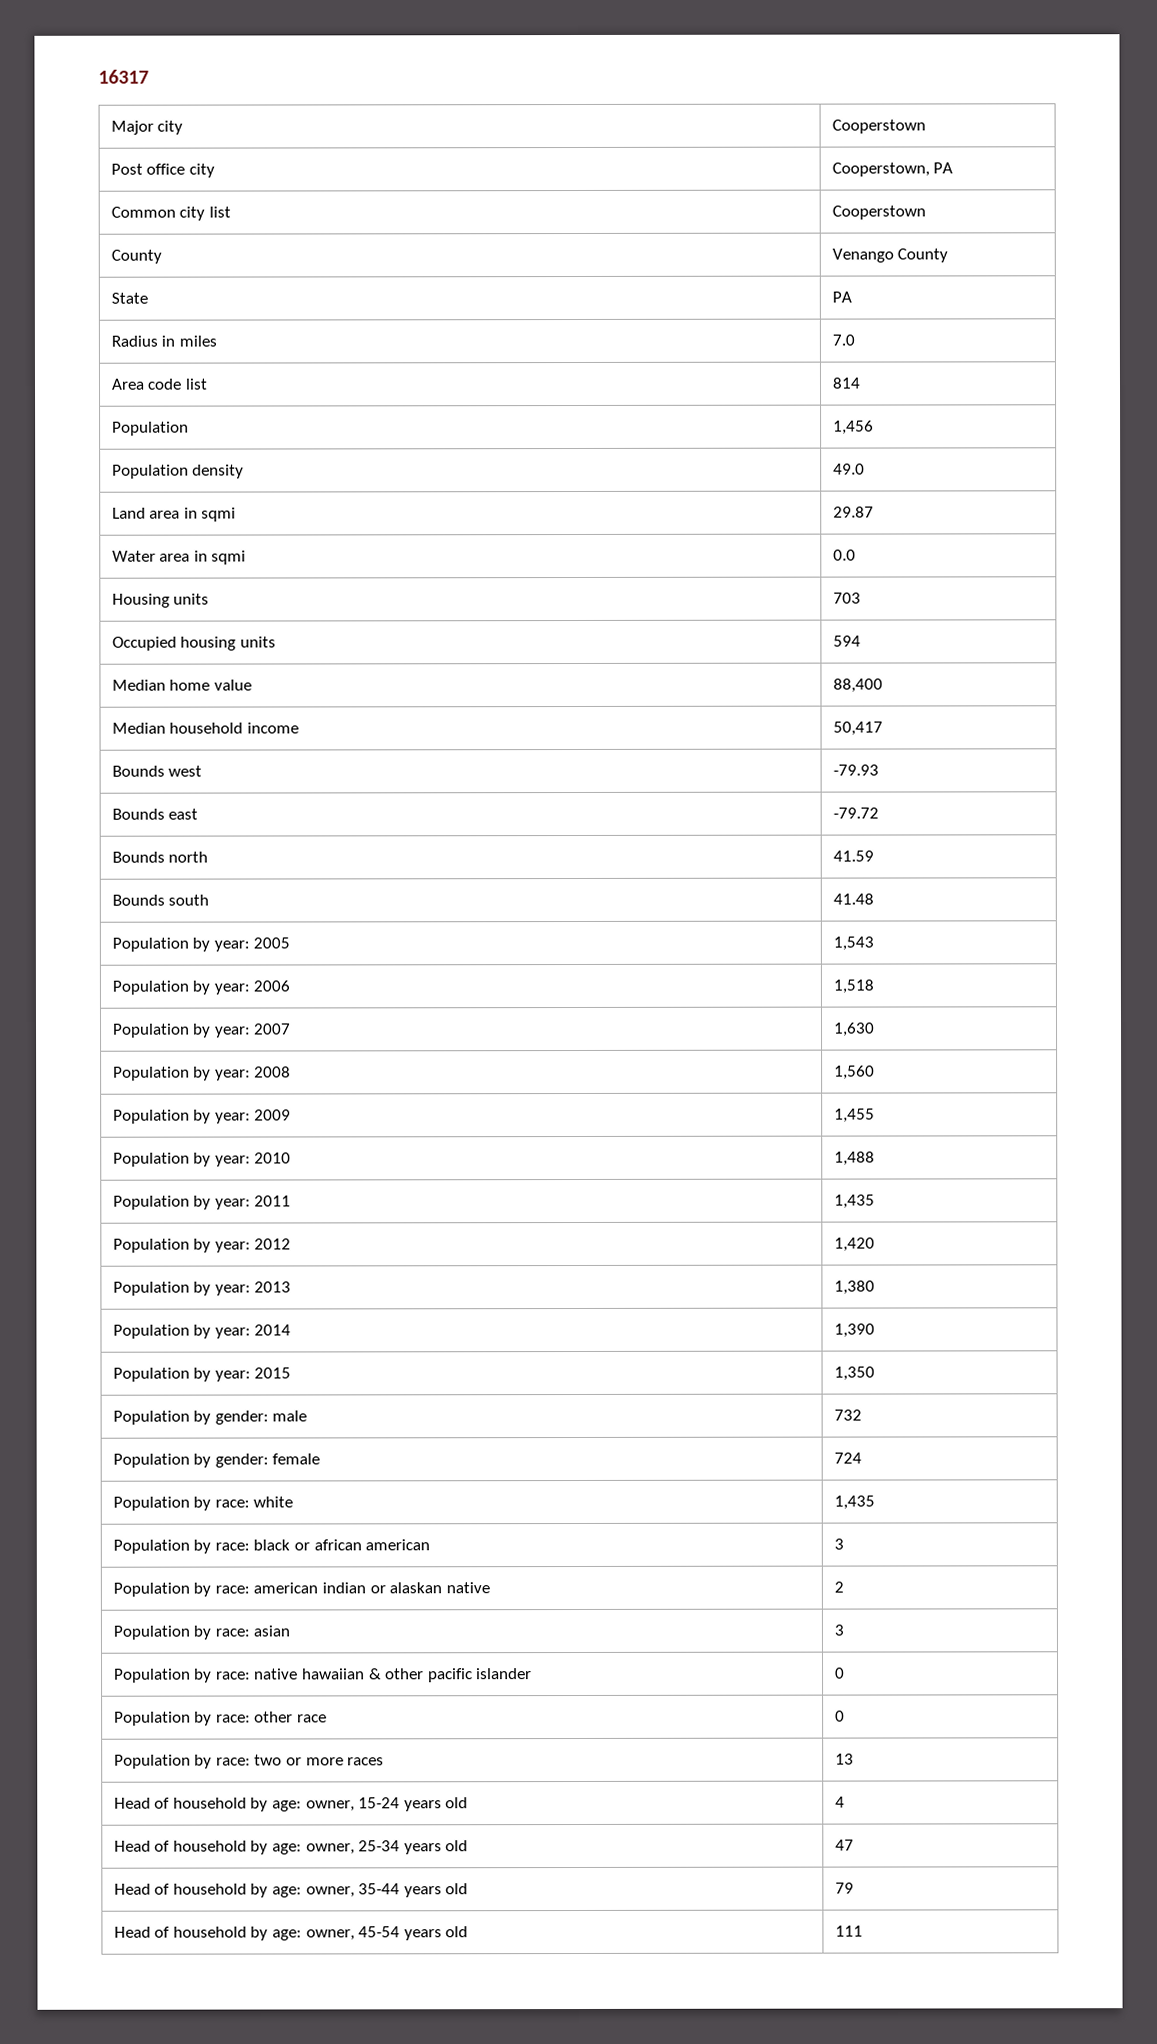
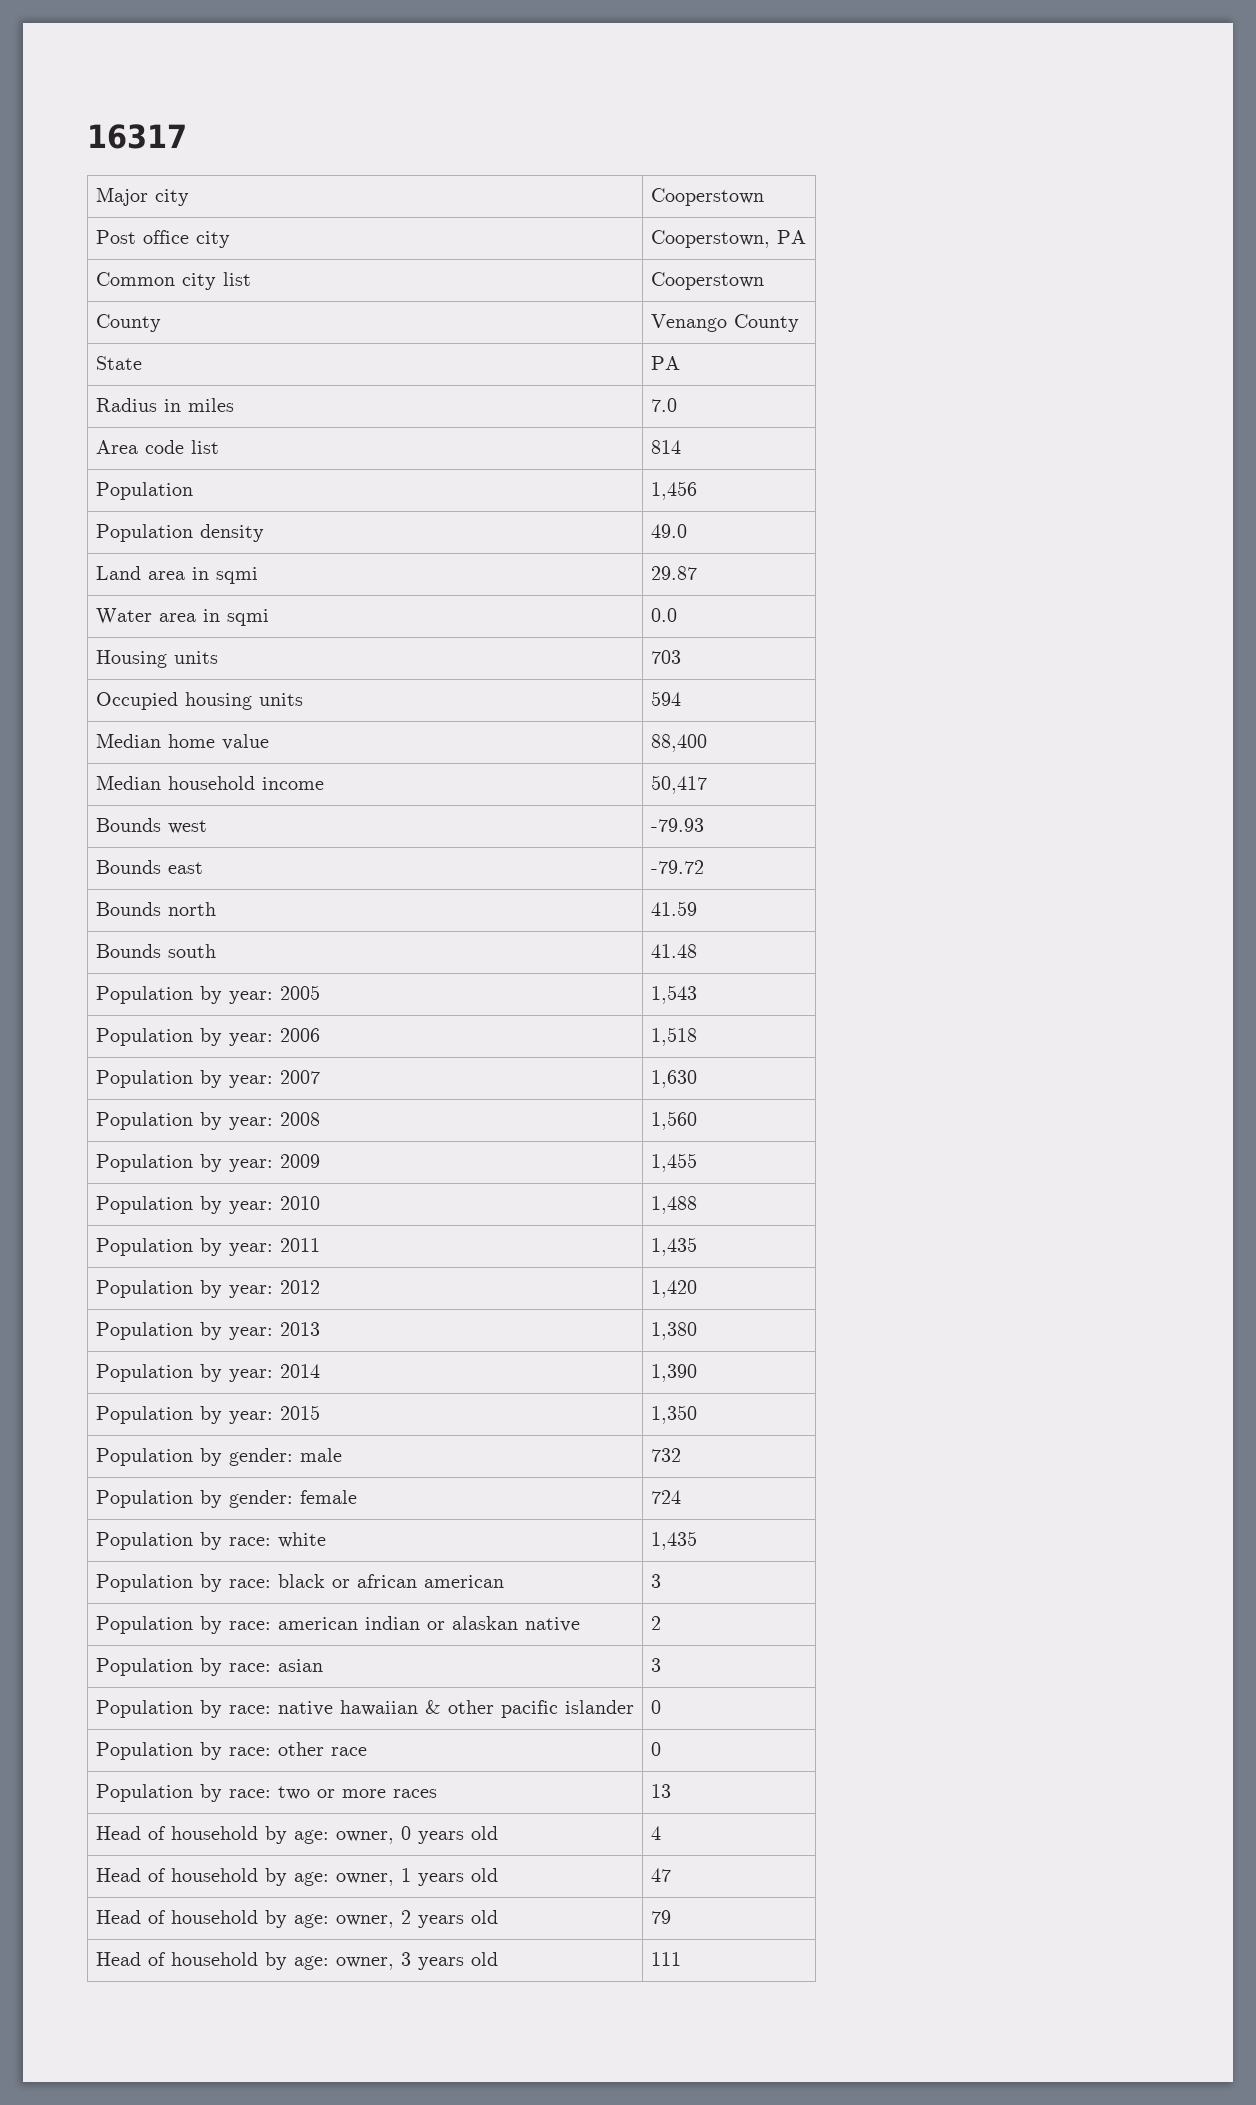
- Head of household by age: owner, 15-24 years old | 4
+ Head of household by age: owner, 0 years old | 4
- Head of household by age: owner, 25-34 years old | 47
+ Head of household by age: owner, 1 years old | 47
- Head of household by age: owner, 35-44 years old | 79
+ Head of household by age: owner, 2 years old | 79
- Head of household by age: owner, 45-54 years old | 111
+ Head of household by age: owner, 3 years old | 111

